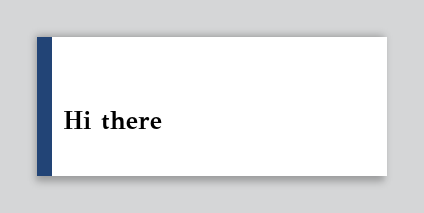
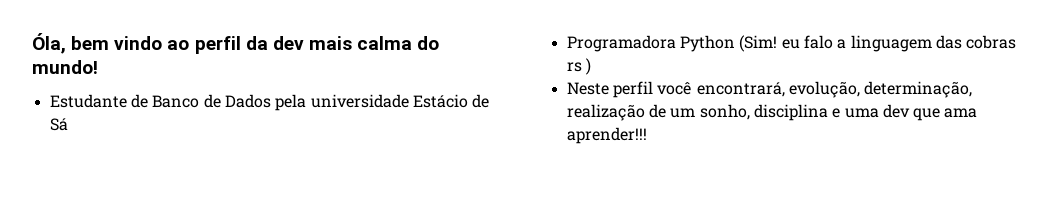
- Hi there
+ Óla, bem vindo ao perfil da dev mais calma do mundo!
+ Estudante de Banco de Dados pela universidade Estácio de Sá
+ Programadora Python (Sim! eu falo a linguagem das cobras rs )
+ Neste perfil você encontrará, evolução, determinação, realização de um sonho, disciplina e uma dev que ama aprender!!!

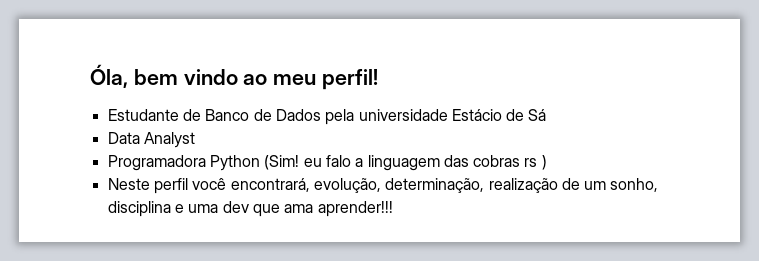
- Óla, bem vindo ao perfil da dev mais calma do mundo!
+ Óla, bem vindo ao meu perfil!
+ Data Analyst

